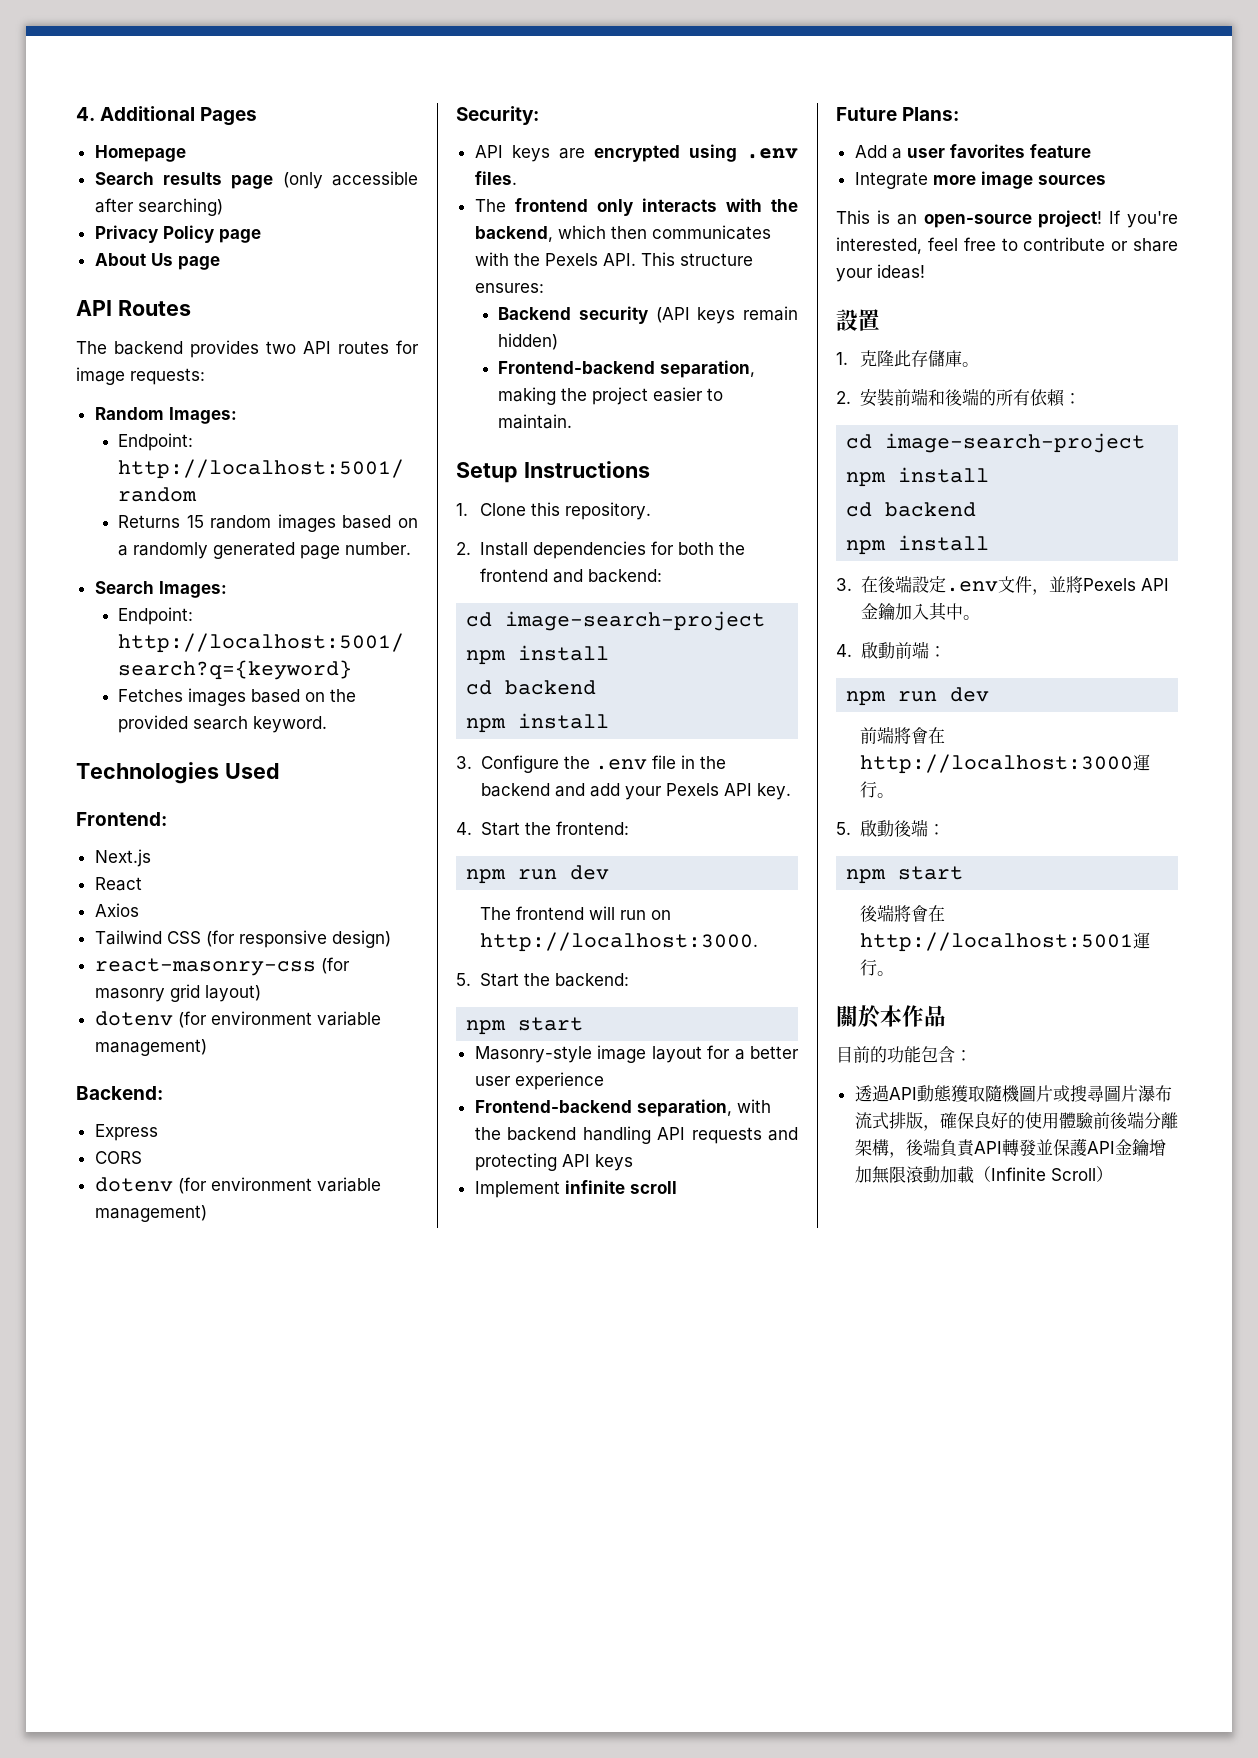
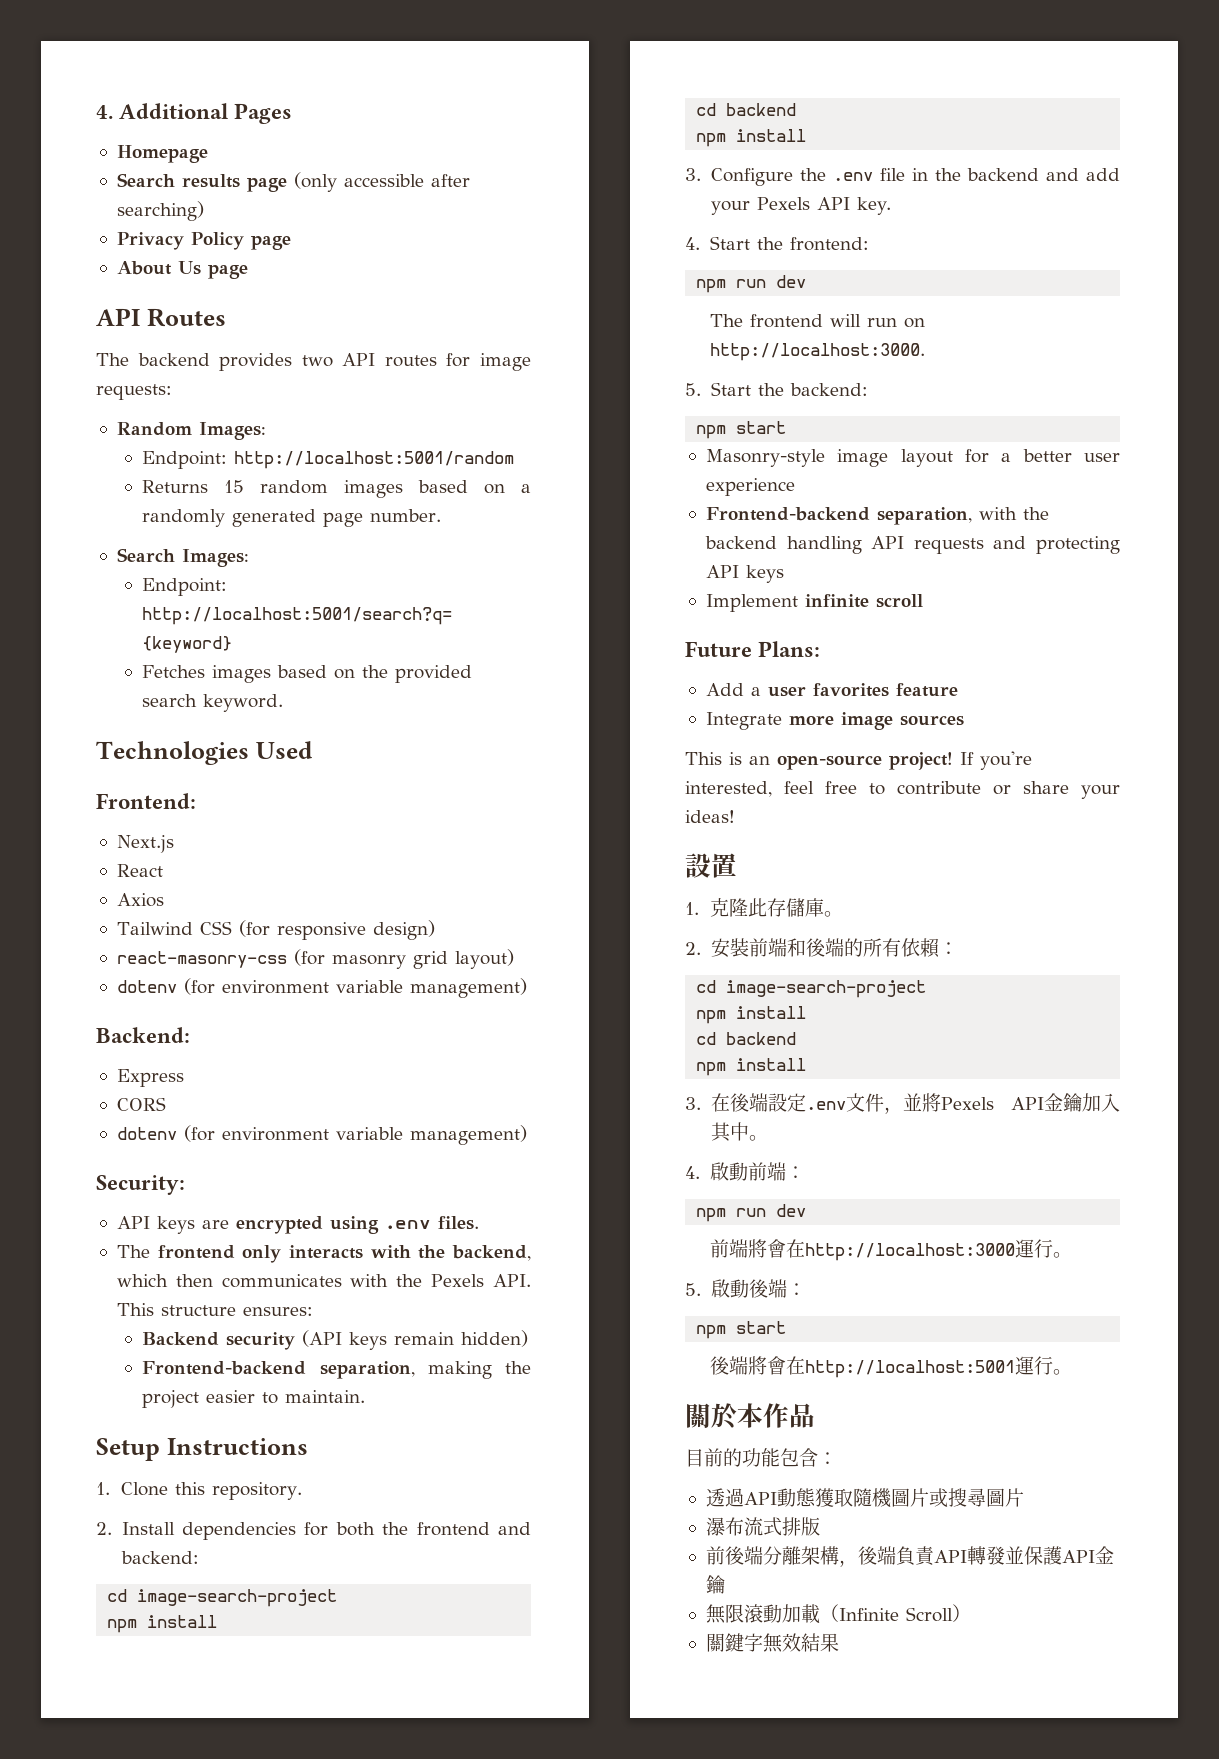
- 透過API動態獲取隨機圖片或搜尋圖片瀑布流式排版，確保良好的使用體驗前後端分離架構，後端負責API轉發並保護API金鑰增加無限滾動加載（Infinite Scroll）
+ 透過API動態獲取隨機圖片或搜尋圖片
+ 瀑布流式排版
+ 前後端分離架構，後端負責API轉發並保護API金鑰
+ 無限滾動加載（Infinite Scroll）
+ 關鍵字無效結果

